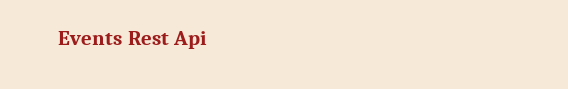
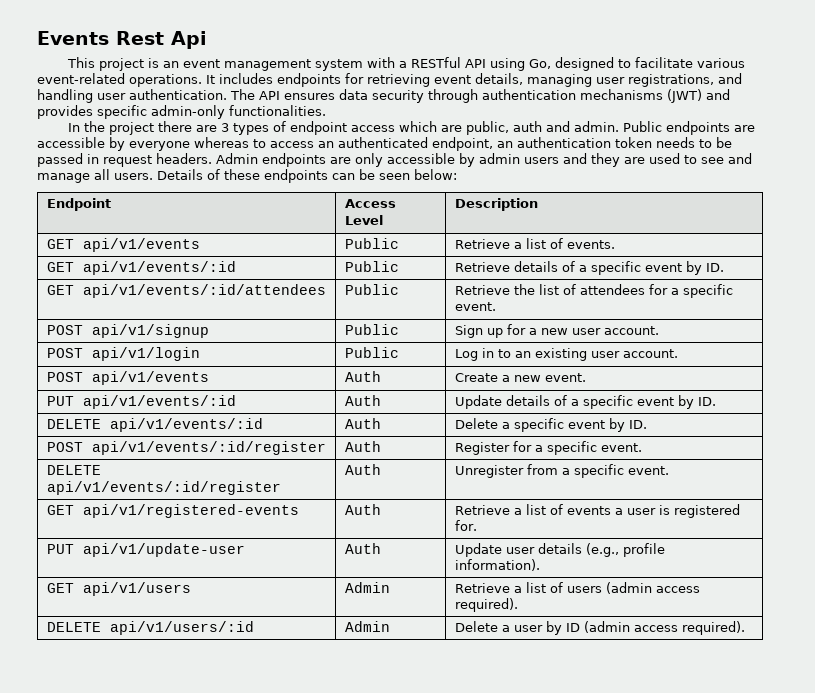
+ This project is an event management system with a RESTful API using Go, designed to facilitate various event-related operations. It includes endpoints for retrieving event details, managing user registrations, and handling user authentication. The API ensures data security through authentication mechanisms (JWT) and provides specific admin-only functionalities.
+ In the project there are 3 types of endpoint access which are public, auth and admin. Public endpoints are accessible by everyone whereas to access an authenticated endpoint, an authentication token needs to be passed in request headers. Admin endpoints are only accessible by admin users and they are used to see and manage all users. Details of these endpoints can be seen below:
+ Endpoint | Access Level | Description
+ GET api/v1/events | Public | Retrieve a list of events.
+ GET api/v1/events/:id | Public | Retrieve details of a specific event by ID.
+ GET api/v1/events/:id/attendees | Public | Retrieve the list of attendees for a specific event.
+ POST api/v1/signup | Public | Sign up for a new user account.
+ POST api/v1/login | Public | Log in to an existing user account.
+ POST api/v1/events | Auth | Create a new event.
+ PUT api/v1/events/:id | Auth | Update details of a specific event by ID.
+ DELETE api/v1/events/:id | Auth | Delete a specific event by ID.
+ POST api/v1/events/:id/register | Auth | Register for a specific event.
+ DELETE api/v1/events/:id/register | Auth | Unregister from a specific event.
+ GET api/v1/registered-events | Auth | Retrieve a list of events a user is registered for.
+ PUT api/v1/update-user | Auth | Update user details (e.g., profile information).
+ GET api/v1/users | Admin | Retrieve a list of users (admin access required).
+ DELETE api/v1/users/:id | Admin | Delete a user by ID (admin access required).

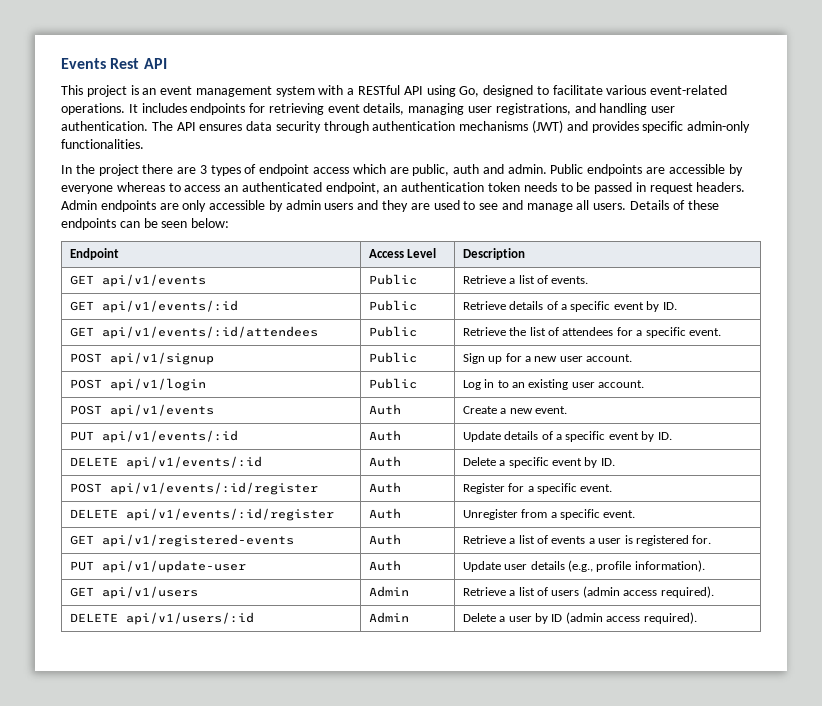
- Events Rest Api
+ Events Rest API

